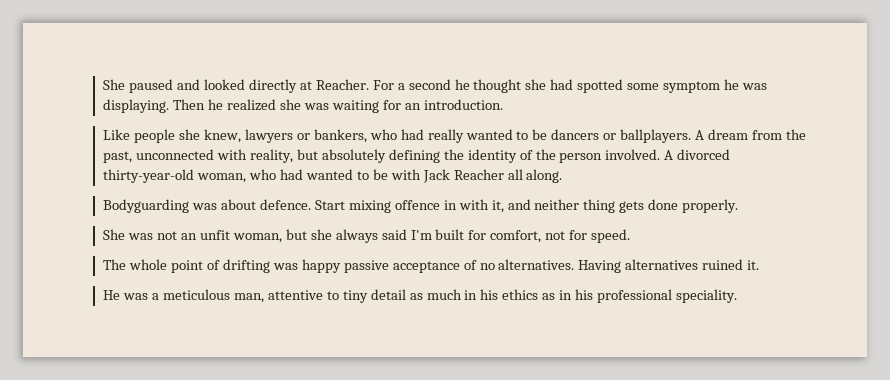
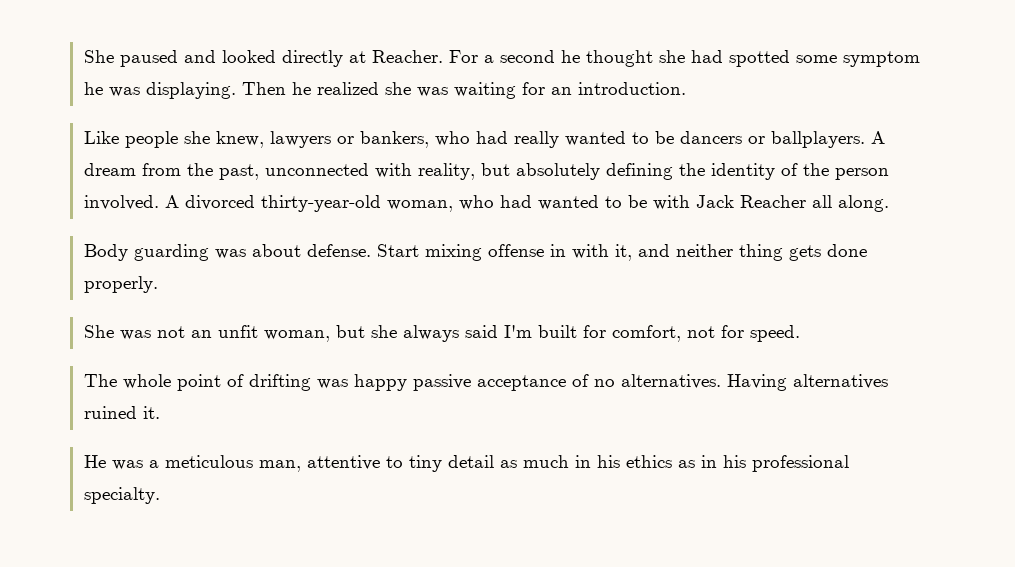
- Bodyguarding was about defence.
+ Body guarding was about defense.
- Start mixing offence in with it, and neither thing gets done properly.
+ Start mixing offense in with it, and neither thing gets done properly.
- He was a meticulous man, attentive to tiny detail as much in his ethics as in his professional speciality.
+ He was a meticulous man, attentive to tiny detail as much in his ethics as in his professional specialty.

